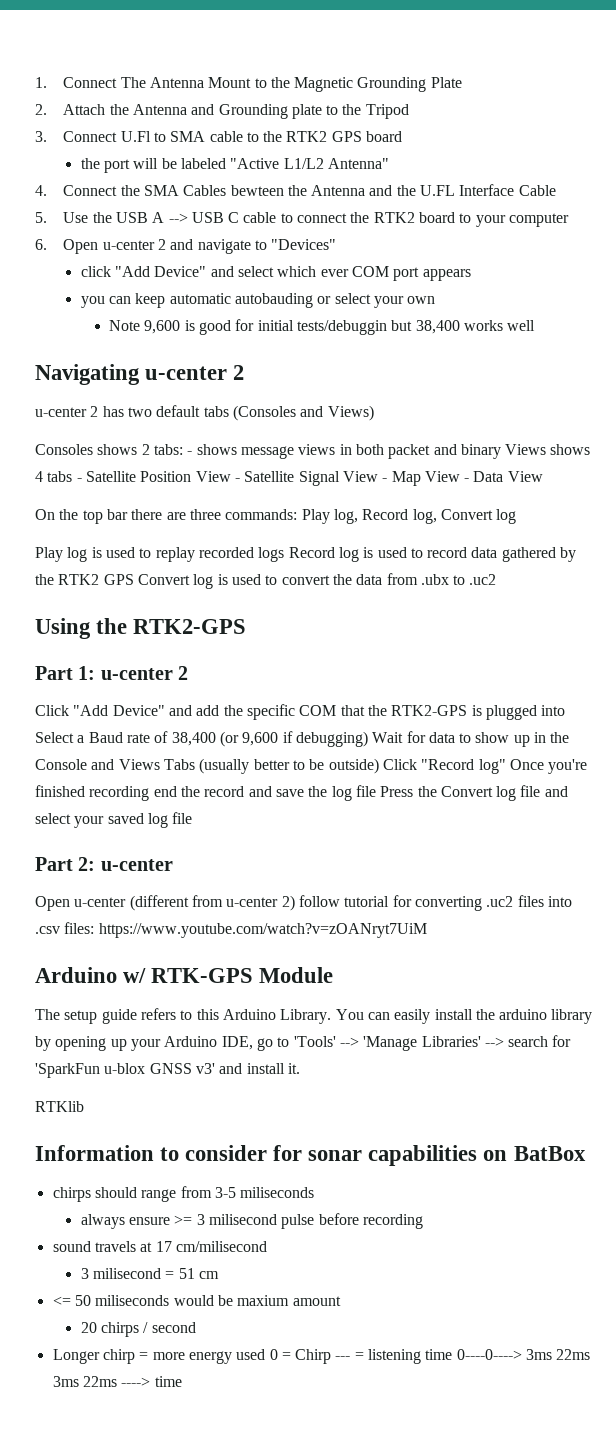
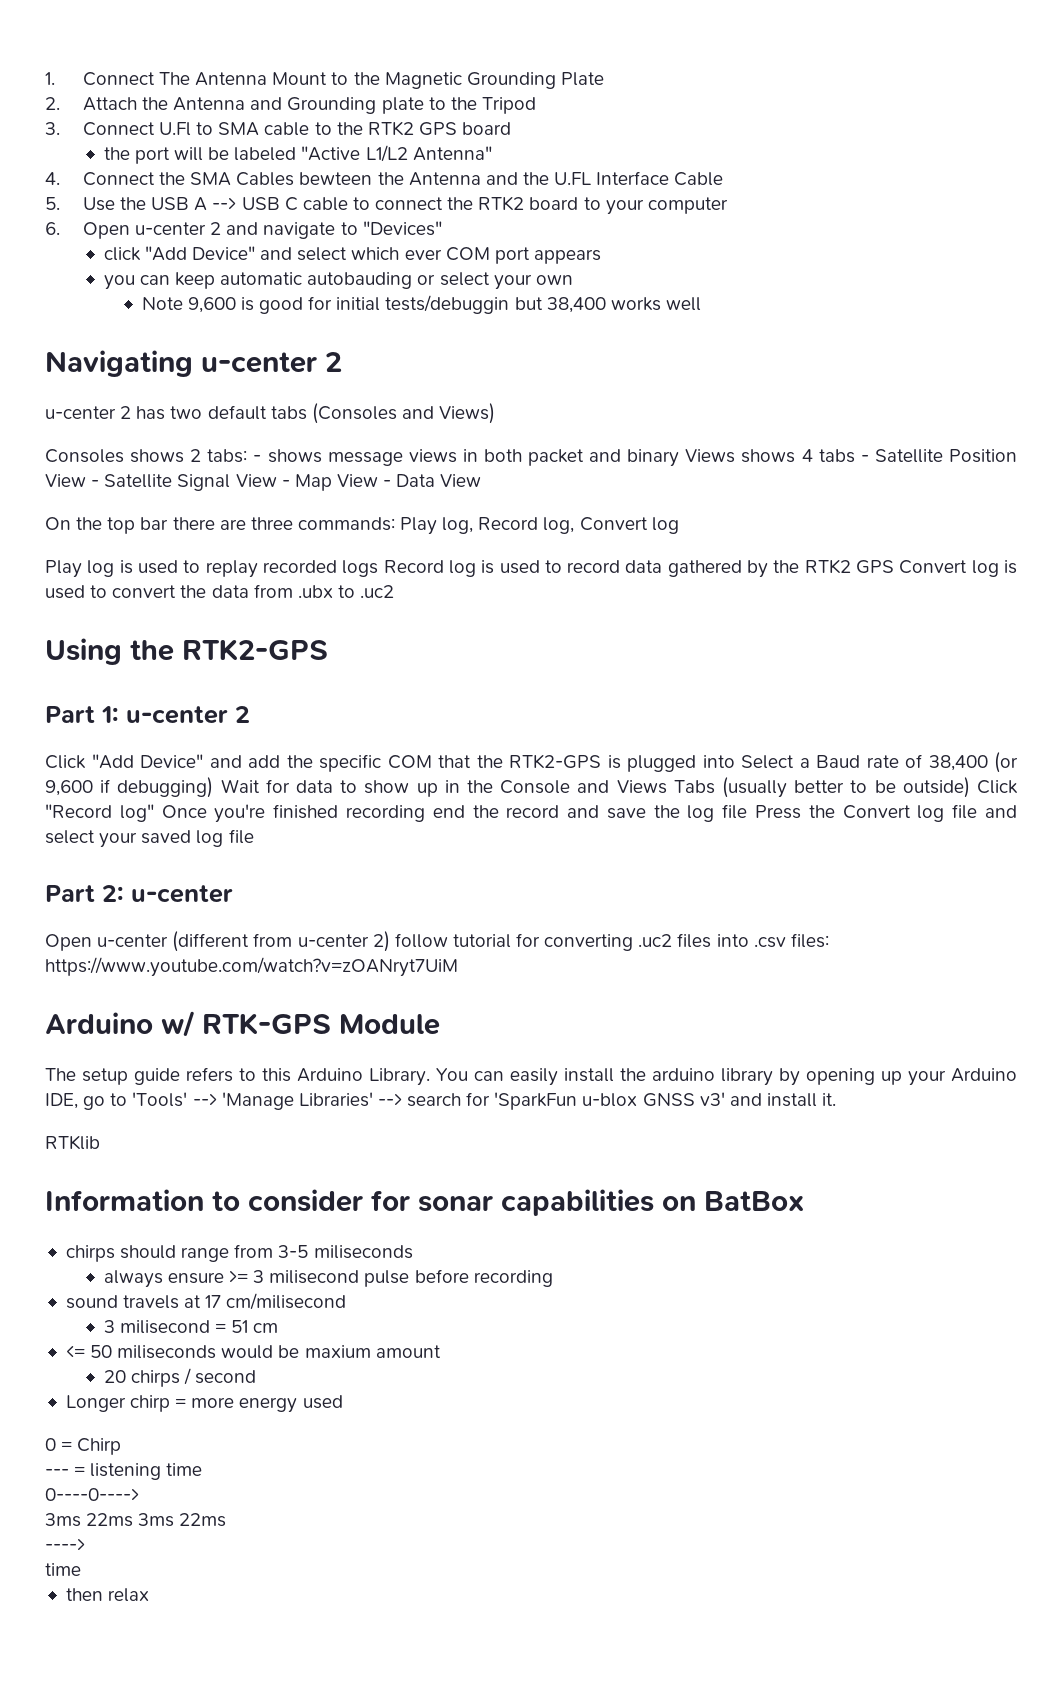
- Longer chirp = more energy used 0 = Chirp --- = listening time 0----0----> 3ms 22ms 3ms 22ms ----> time
+ Longer chirp = more energy used
+ 0 = Chirp
+ --- = listening time
+ 0----0---->
+ 3ms 22ms 3ms 22ms
+ ---->
+ time
+ then relax

